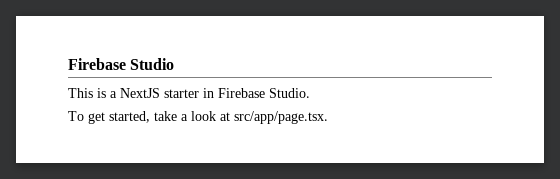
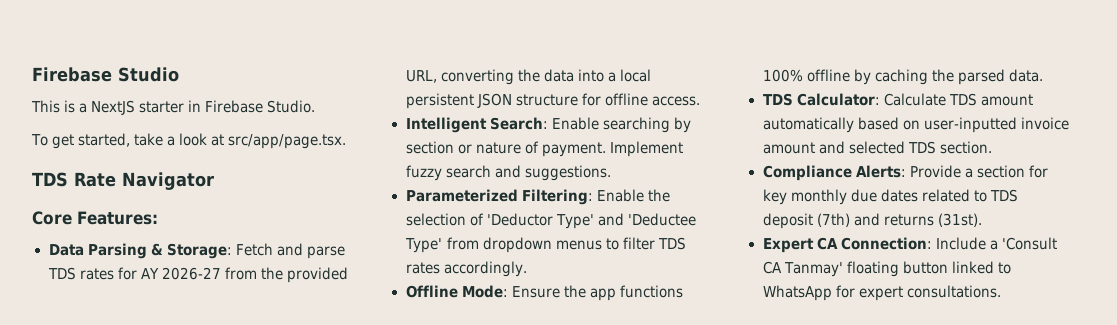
+ TDS Rate Navigator
+ Core Features:
+ Data Parsing & Storage: Fetch and parse TDS rates for AY 2026-27 from the provided URL, converting the data into a local persistent JSON structure for offline access.
+ Intelligent Search: Enable searching by section or nature of payment. Implement fuzzy search and suggestions.
+ Parameterized Filtering: Enable the selection of 'Deductor Type' and 'Deductee Type' from dropdown menus to filter TDS rates accordingly.
+ Offline Mode: Ensure the app functions 100% offline by caching the parsed data.
+ TDS Calculator: Calculate TDS amount automatically based on user-inputted invoice amount and selected TDS section.
+ Compliance Alerts: Provide a section for key monthly due dates related to TDS deposit (7th) and returns (31st).
+ Expert CA Connection: Include a 'Consult CA Tanmay' floating button linked to WhatsApp for expert consultations.

